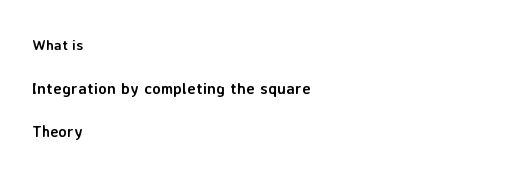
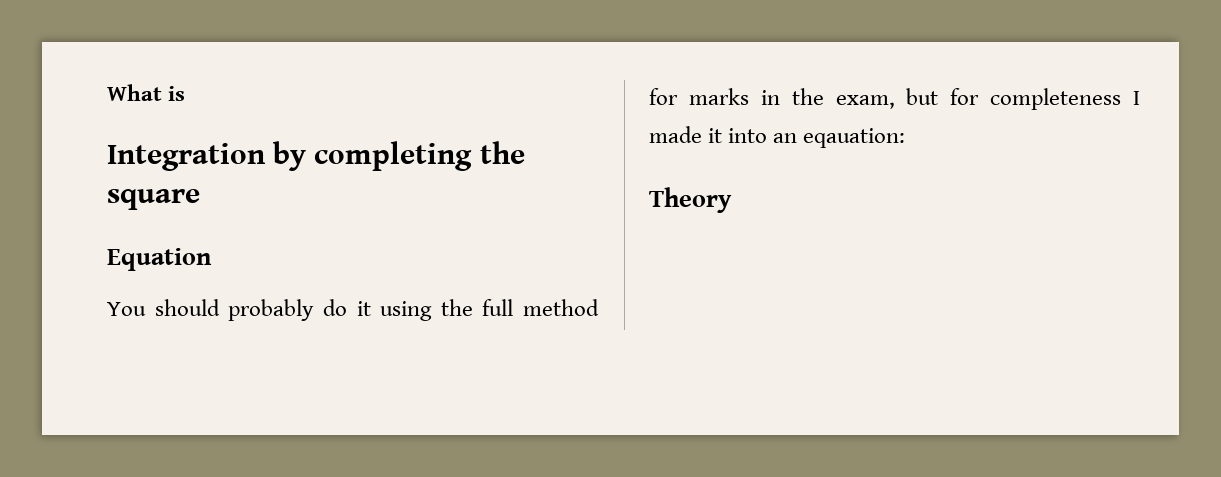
+ Equation
+ You should probably do it using the full method for marks in the exam, but for completeness I made it into an eqauation:

